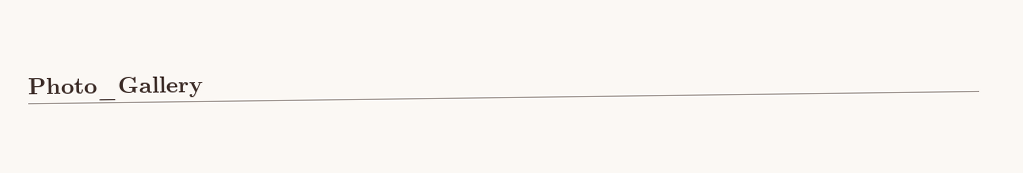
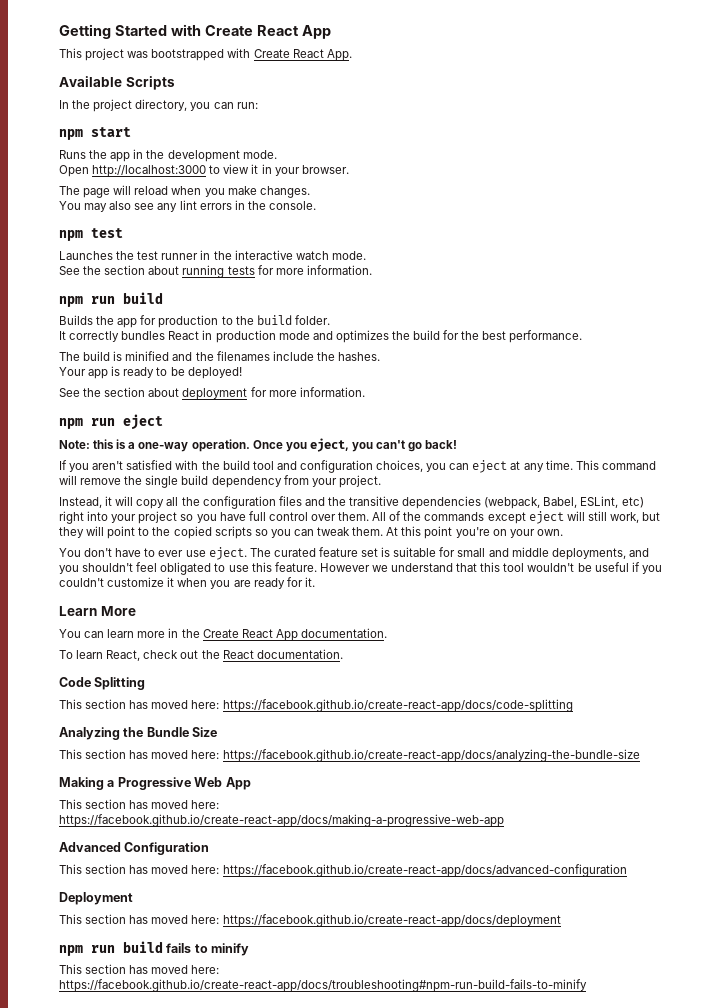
- Photo_Gallery
+ Getting Started with Create React App
+ This project was bootstrapped with Create React App.
+ Available Scripts
+ In the project directory, you can run:
+ npm start
+ Runs the app in the development mode.
+ Open http://localhost:3000 to view it in your browser.
+ The page will reload when you make changes.
+ You may also see any lint errors in the console.
+ npm test
+ Launches the test runner in the interactive watch mode.
+ See the section about running tests for more information.
+ npm run build
+ Builds the app for production to the build folder.
+ It correctly bundles React in production mode and optimizes the build for the best performance.
+ The build is minified and the filenames include the hashes.
+ Your app is ready to be deployed!
+ See the section about deployment for more information.
+ npm run eject
+ Note: this is a one-way operation. Once you eject, you can't go back!
+ If you aren't satisfied with the build tool and configuration choices, you can eject at any time. This command will remove the single build dependency from your project.
+ Instead, it will copy all the configuration files and the transitive dependencies (webpack, Babel, ESLint, etc) right into your project so you have full control over them. All of the commands except eject will still work, but they will point to the copied scripts so you can tweak them. At this point you're on your own.
+ You don't have to ever use eject. The curated feature set is suitable for small and middle deployments, and you shouldn't feel obligated to use this feature. However we understand that this tool wouldn't be useful if you couldn't customize it when you are ready for it.
+ Learn More
+ You can learn more in the Create React App documentation.
+ To learn React, check out the React documentation.
+ Code Splitting
+ This section has moved here: https://facebook.github.io/create-react-app/docs/code-splitting
+ Analyzing the Bundle Size
+ This section has moved here: https://facebook.github.io/create-react-app/docs/analyzing-the-bundle-size
+ Making a Progressive Web App
+ This section has moved here: https://facebook.github.io/create-react-app/docs/making-a-progressive-web-app
+ Advanced Configuration
+ This section has moved here: https://facebook.github.io/create-react-app/docs/advanced-configuration
+ Deployment
+ This section has moved here: https://facebook.github.io/create-react-app/docs/deployment
+ npm run build fails to minify
+ This section has moved here: https://facebook.github.io/create-react-app/docs/troubleshooting#npm-run-build-fails-to-minify

